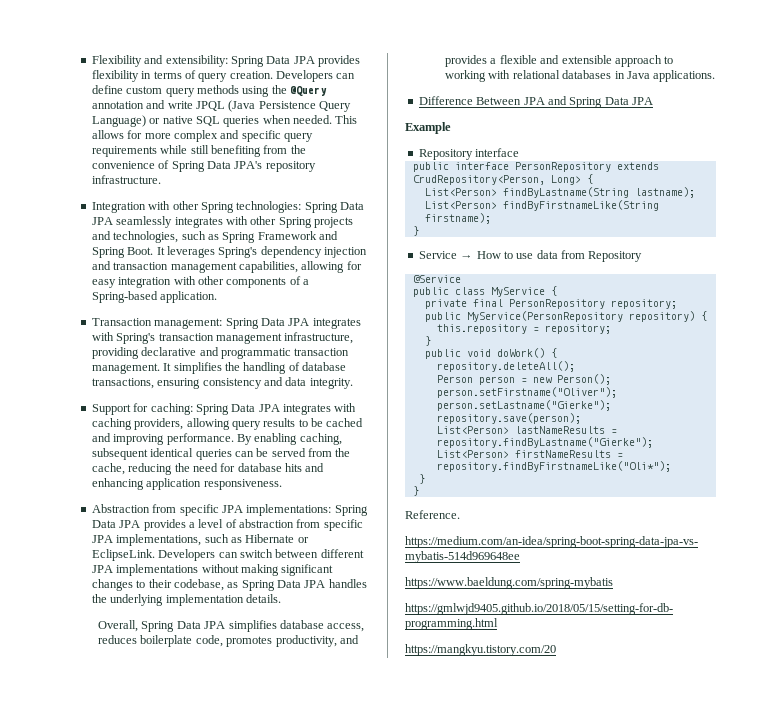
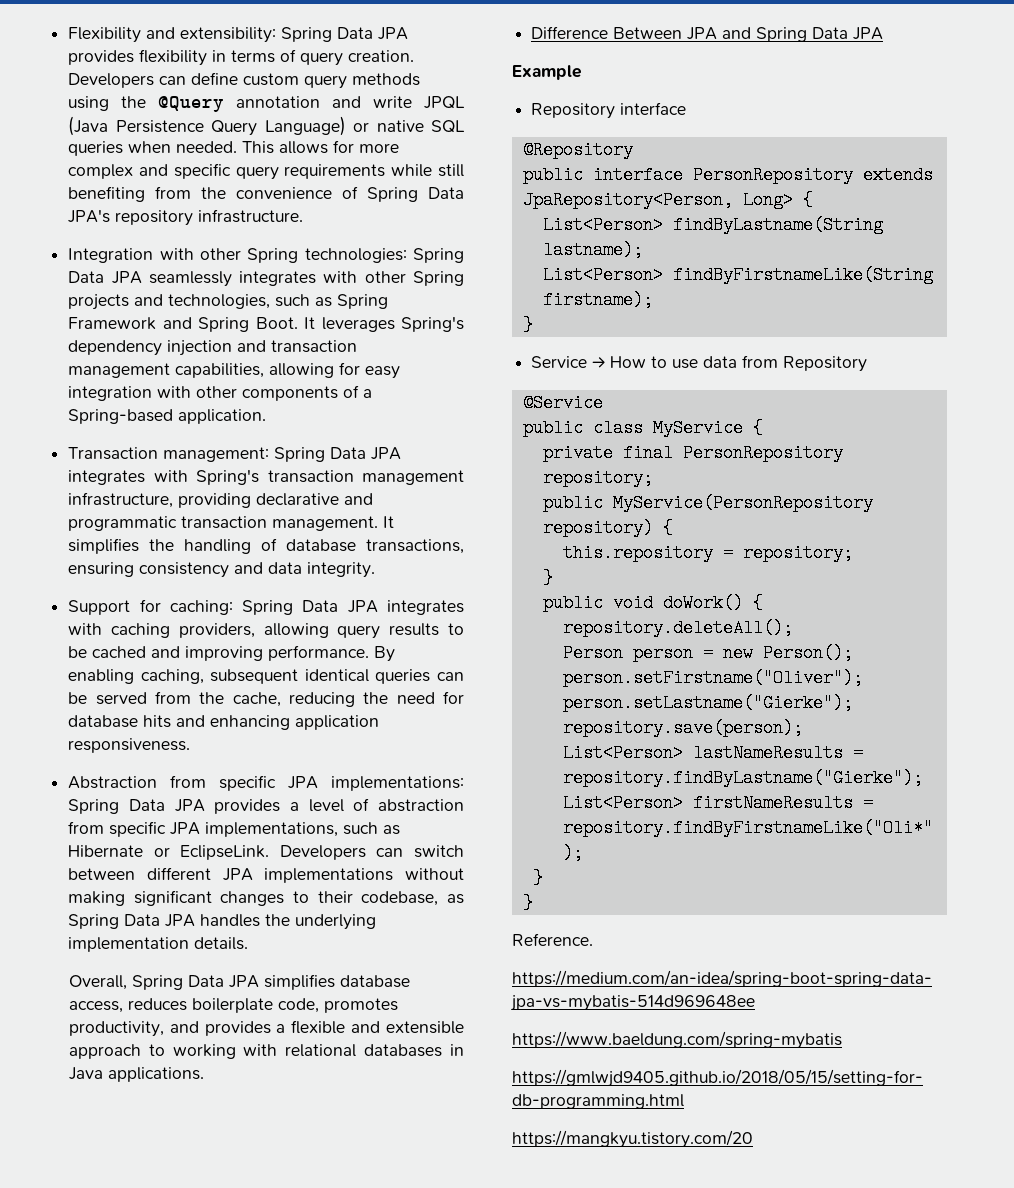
+ @Repository
- public interface PersonRepository extends CrudRepository<Person, Long> {
+ public interface PersonRepository extends JpaRepository<Person, Long> {

